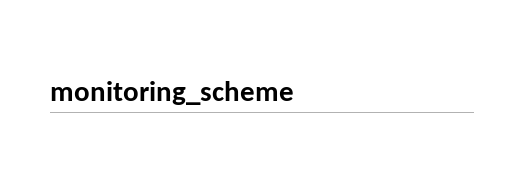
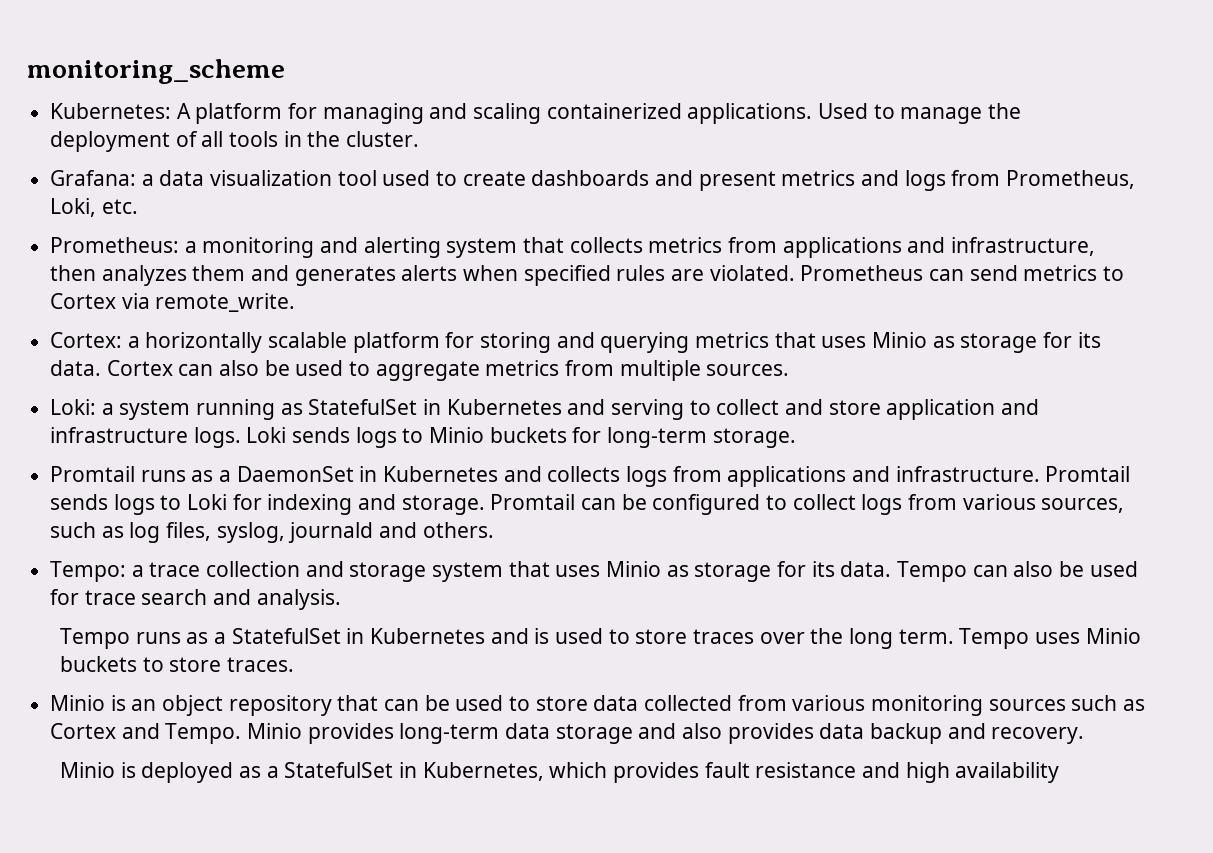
+ Kubernetes: A platform for managing and scaling containerized applications. Used to manage the deployment of all tools in the cluster.
+ Grafana: a data visualization tool used to create dashboards and present metrics and logs from Prometheus, Loki, etc.
+ Prometheus: a monitoring and alerting system that collects metrics from applications and infrastructure, then analyzes them and generates alerts when specified rules are violated. Prometheus can send metrics to Cortex via remote_write.
+ Cortex: a horizontally scalable platform for storing and querying metrics that uses Minio as storage for its data. Cortex can also be used to aggregate metrics from multiple sources.
+ Loki: a system running as StatefulSet in Kubernetes and serving to collect and store application and infrastructure logs. Loki sends logs to Minio buckets for long-term storage.
+ Promtail runs as a DaemonSet in Kubernetes and collects logs from applications and infrastructure. Promtail sends logs to Loki for indexing and storage. Promtail can be configured to collect logs from various sources, such as log files, syslog, journald and others.
+ Tempo: a trace collection and storage system that uses Minio as storage for its data. Tempo can also be used for trace search and analysis.
+ Tempo runs as a StatefulSet in Kubernetes and is used to store traces over the long term. Tempo uses Minio buckets to store traces.
+ Minio is an object repository that can be used to store data collected from various monitoring sources such as Cortex and Tempo. Minio provides long-term data storage and also provides data backup and recovery.
+ Minio is deployed as a StatefulSet in Kubernetes, which provides fault resistance and high availability

